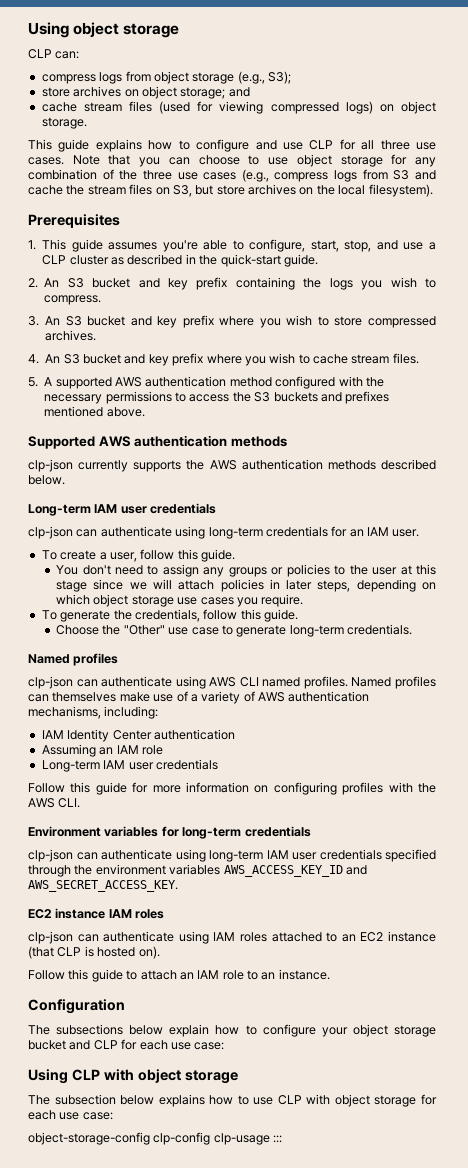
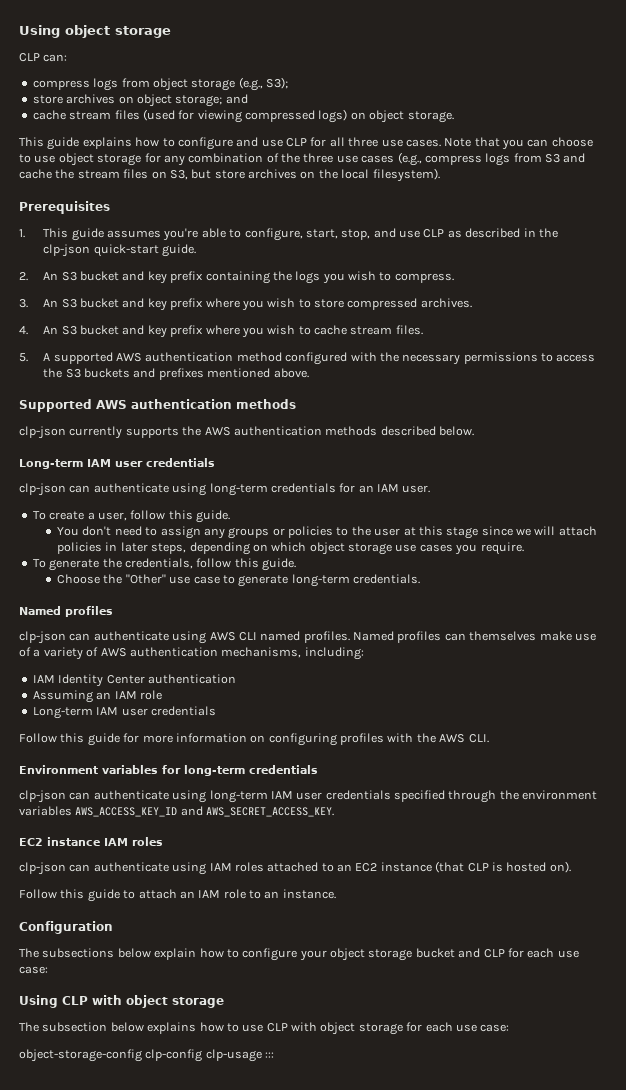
- 1. This guide assumes you're able to configure, start, stop, and use a CLP cluster as described in the quick-start guide.
+ 1. This guide assumes you're able to configure, start, stop, and use CLP as described in the clp-json quick-start guide.

